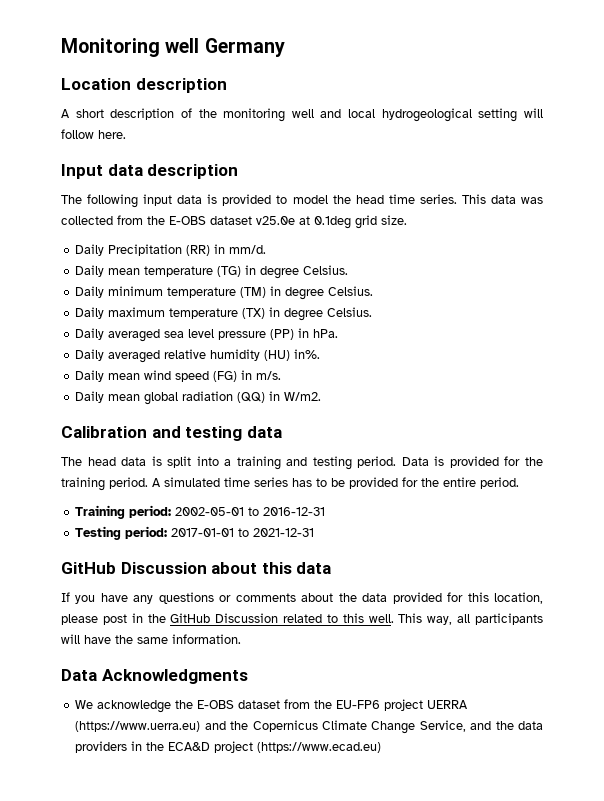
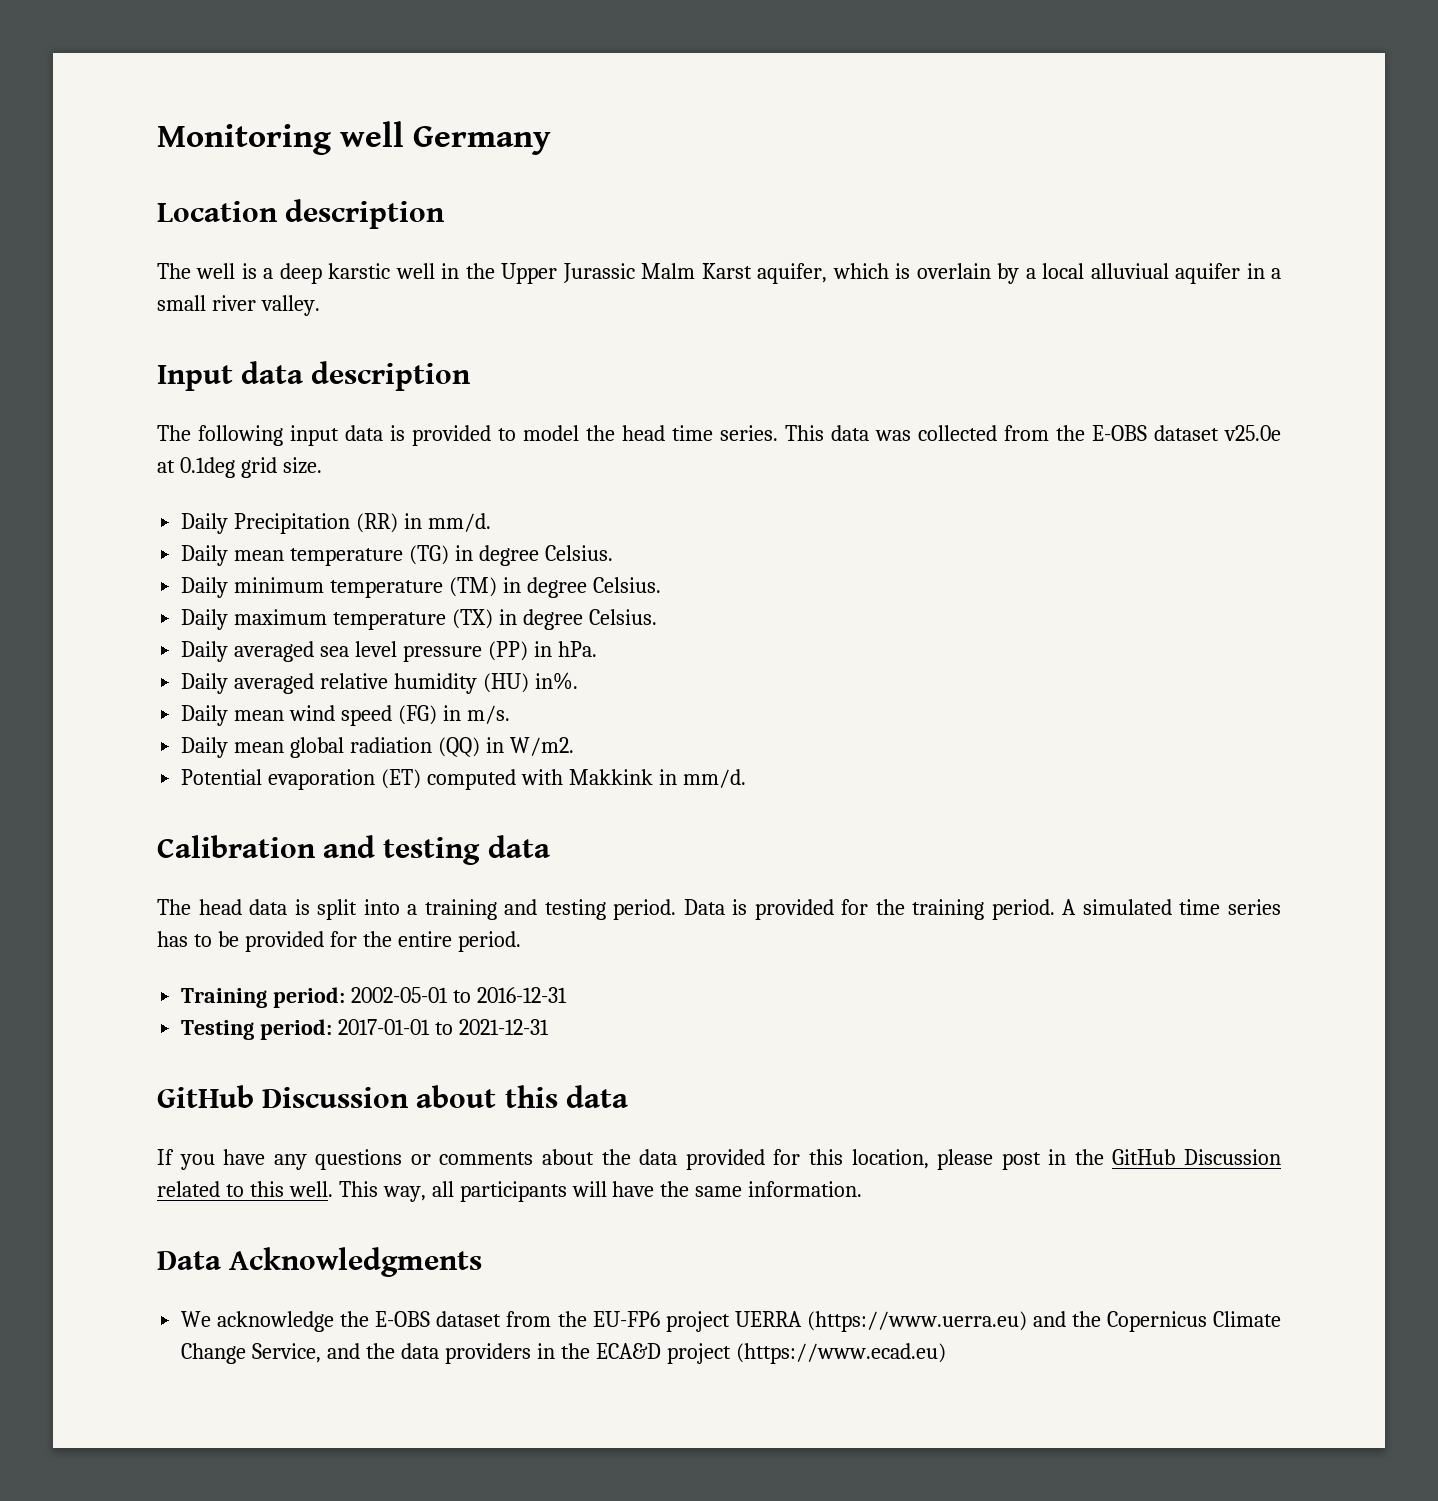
- A short description of the monitoring well and local hydrogeological setting will follow here.
+ The well is a deep karstic well in the Upper Jurassic Malm Karst aquifer, which is overlain by a local alluviual aquifer in a small river valley.
+ Potential evaporation (ET) computed with Makkink in mm/d.

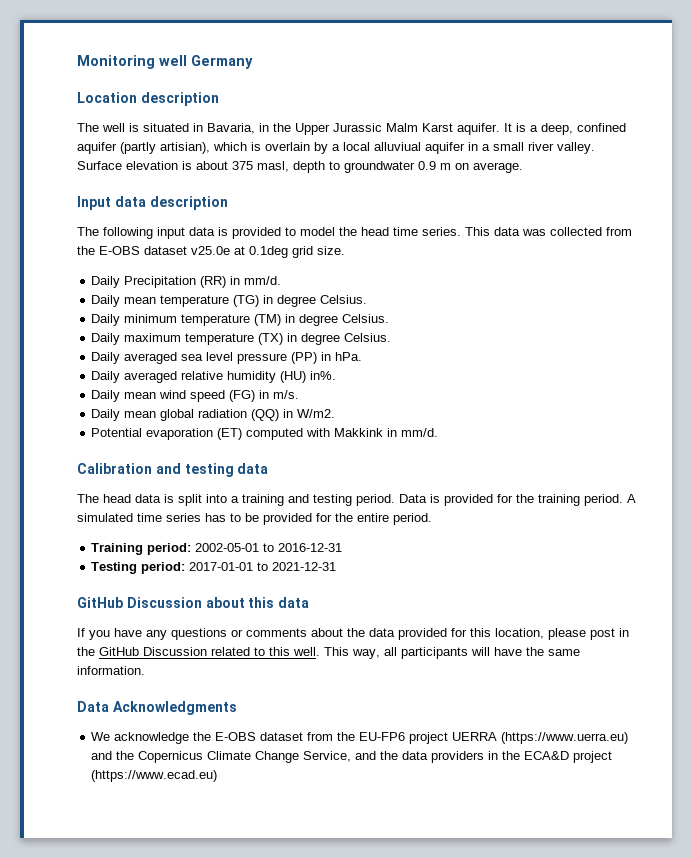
- The well is a deep karstic well in the Upper Jurassic Malm Karst aquifer, which is overlain by a local alluviual aquifer in a small river valley.
+ The well is situated in Bavaria, in the Upper Jurassic Malm Karst aquifer. It is a deep, confined aquifer (partly artisian), which is overlain by a local alluviual aquifer in a small river valley. Surface elevation is about 375 masl, depth to groundwater 0.9 m on average.

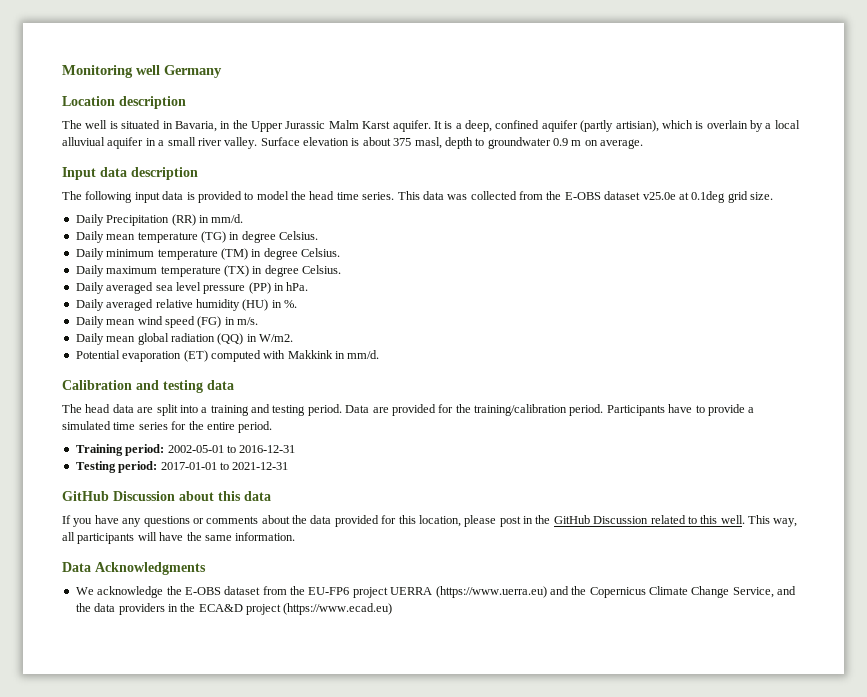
- Daily averaged relative humidity (HU) in%.
+ Daily averaged relative humidity (HU) in %.
- The head data is split into a training and testing period.
+ The head data are split into a training and testing period.
- Data is provided for the training period. A simulated time series has to be provided for the entire period.
+ Data are provided for the training/calibration period. Participants have to provide a simulated time series for the entire period.

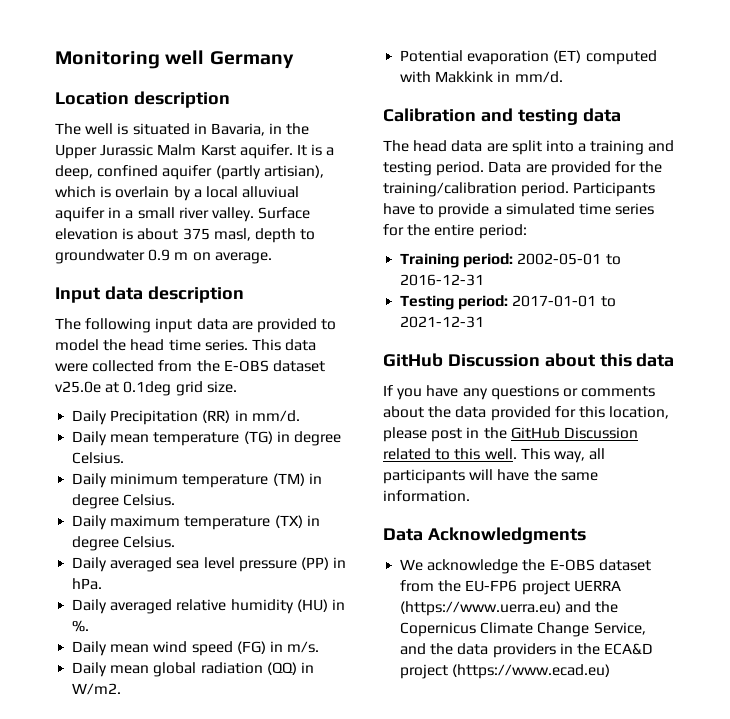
- The following input data is provided to model the head time series.
+ The following input data are provided to model the head time series.
- This data was collected from the E-OBS dataset v25.0e at 0.1deg grid size.
+ This data were collected from the E-OBS dataset v25.0e at 0.1deg grid size.
- Participants have to provide a simulated time series for the entire period.
+ Participants have to provide a simulated time series for the entire period:

